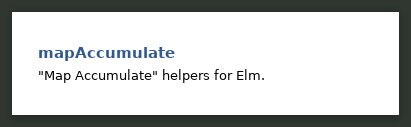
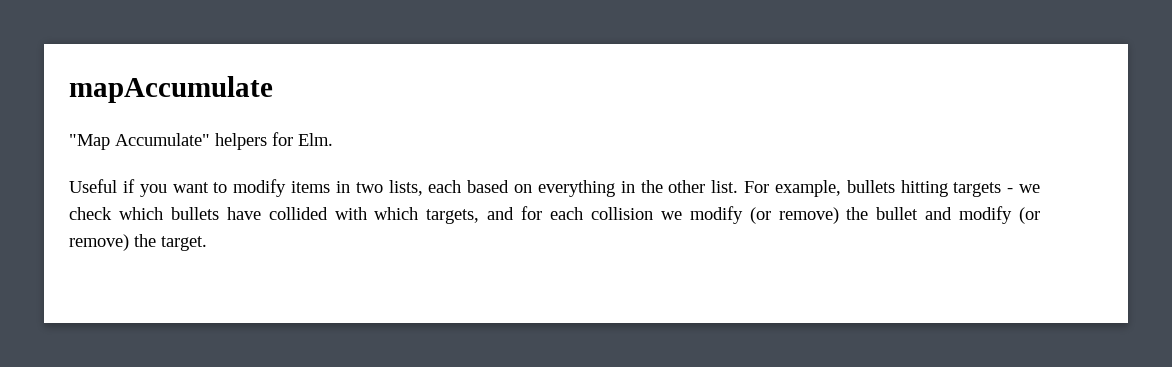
+ Useful if you want to modify items in two lists, each based on everything in the other list. For example, bullets hitting targets - we check which bullets have collided with which targets, and for each collision we modify (or remove) the bullet and modify (or remove) the target.

